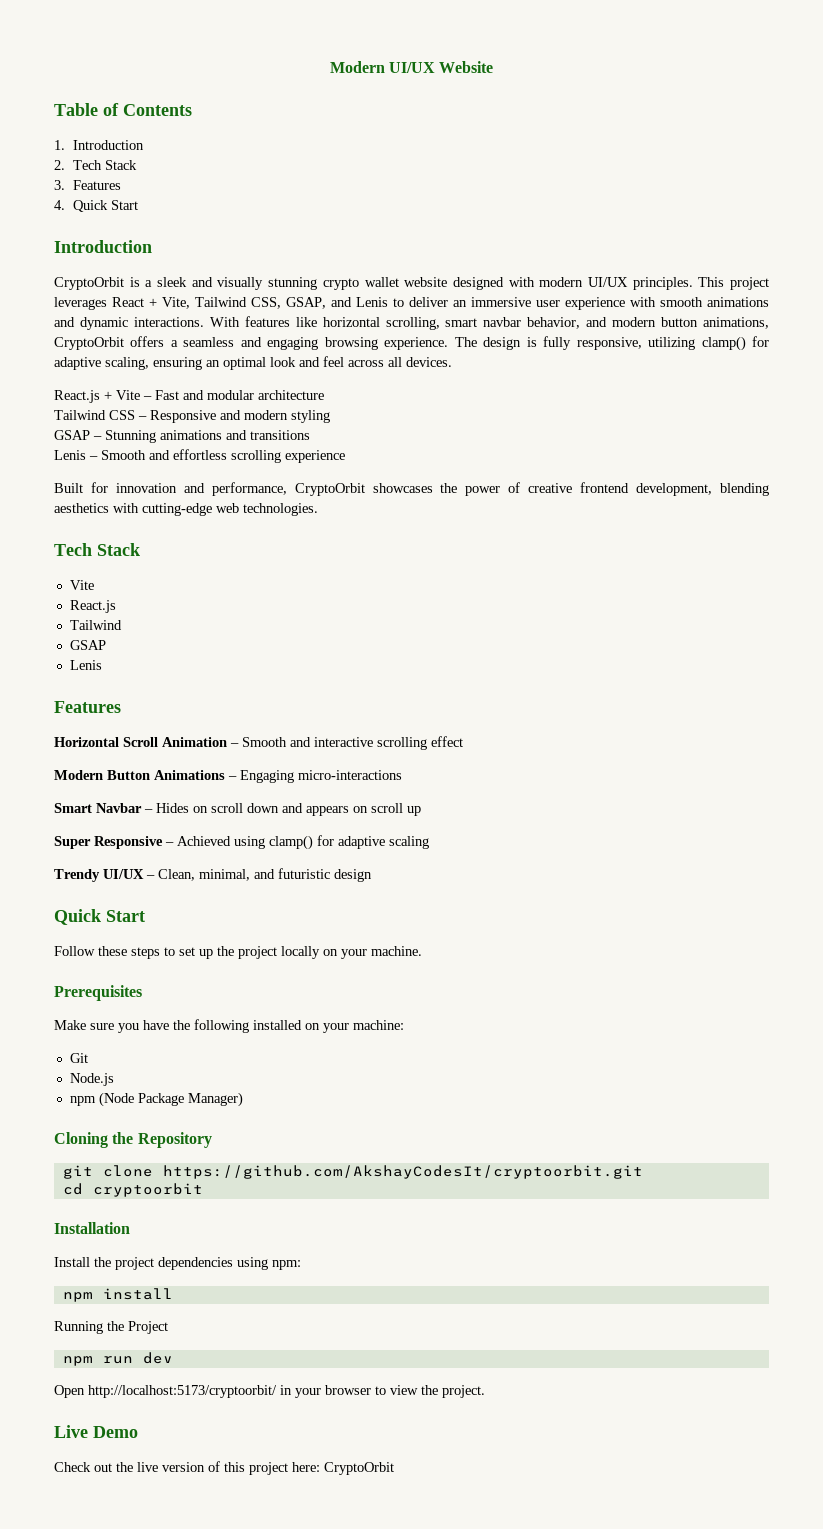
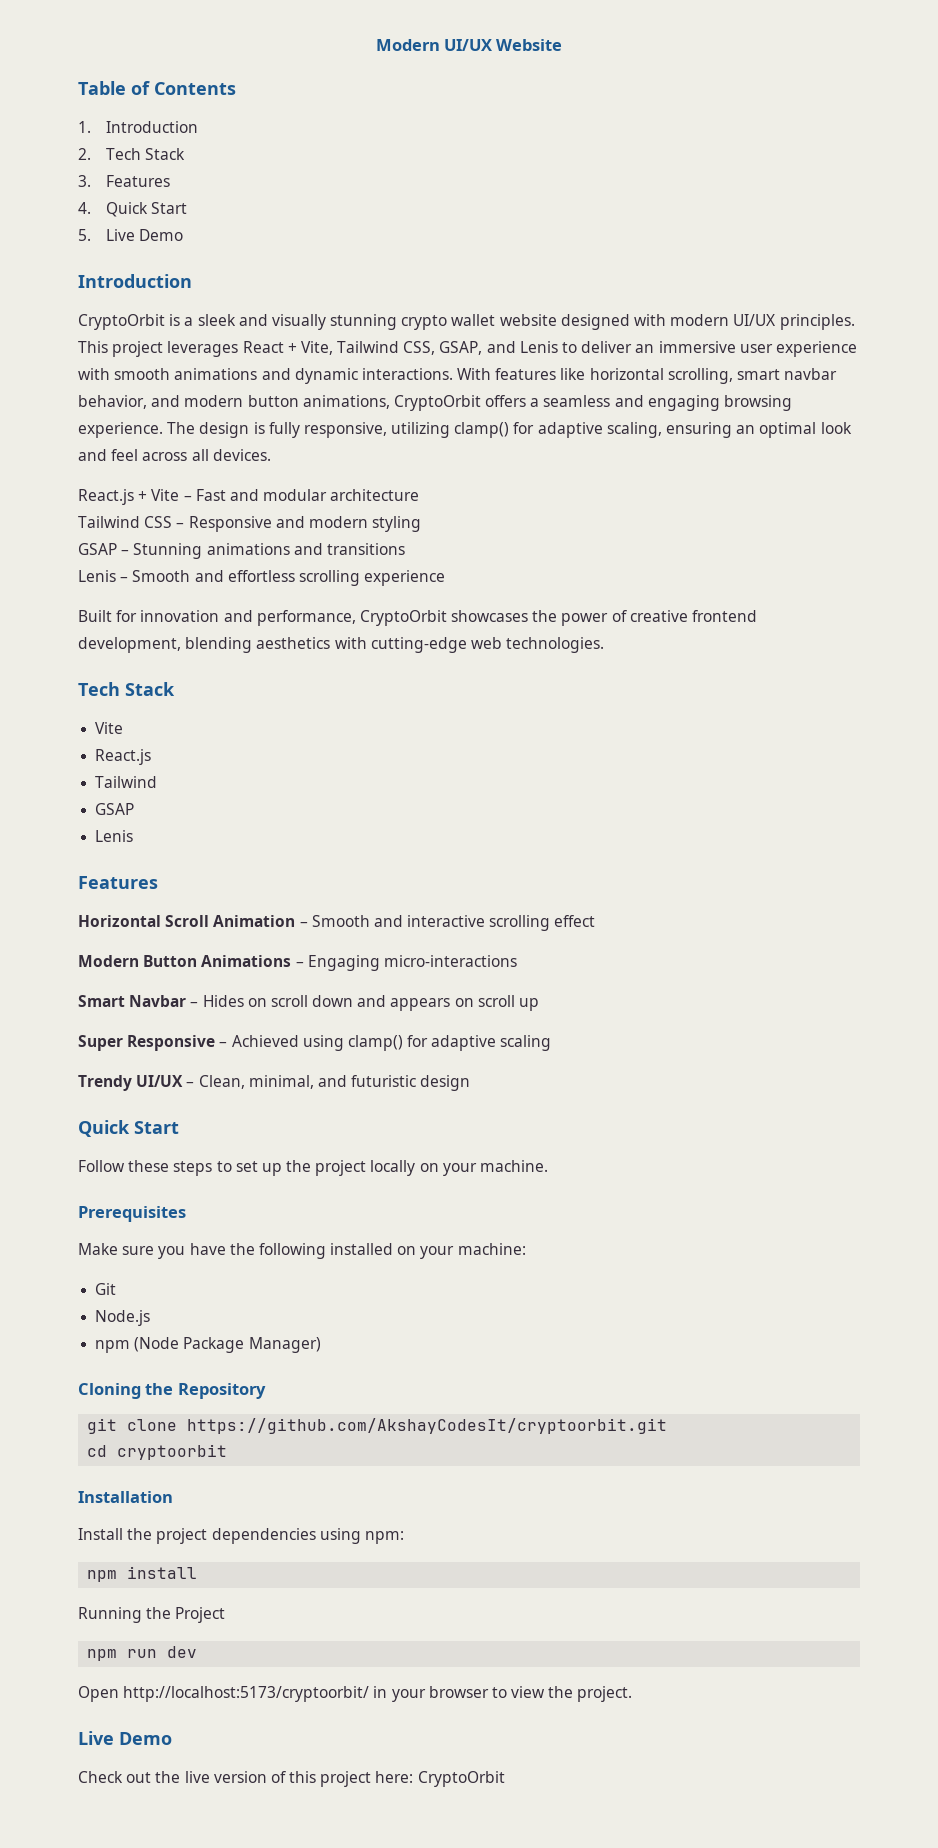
+ 5. Live Demo

